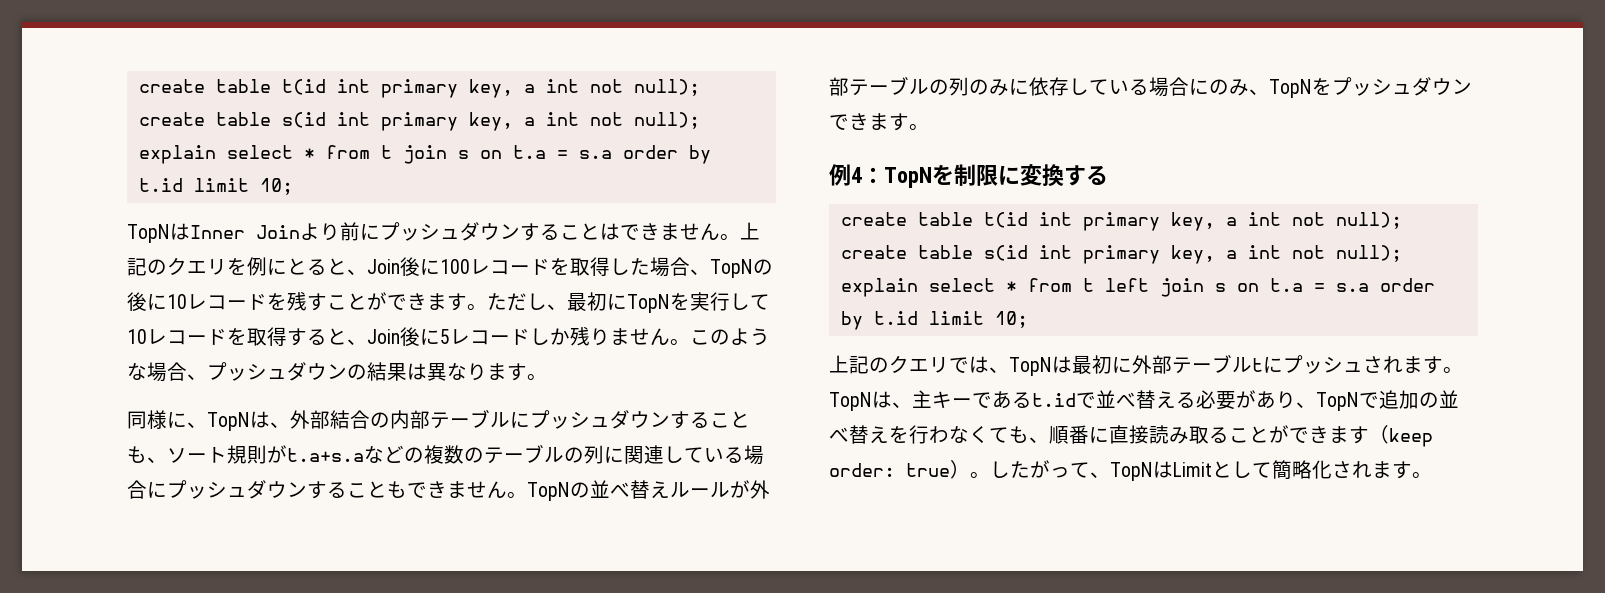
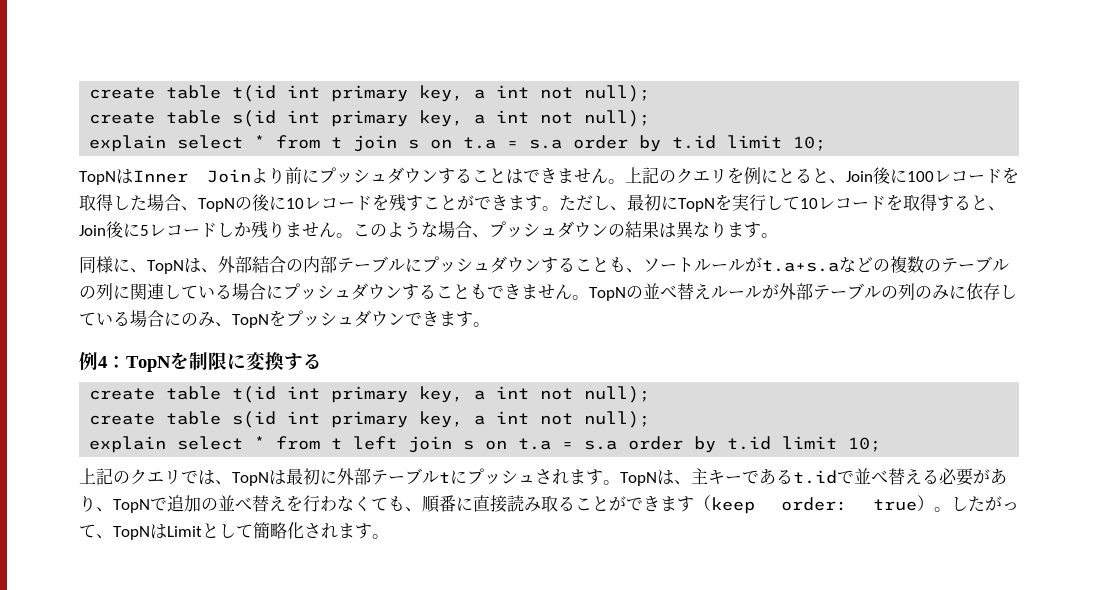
- 同様に、TopNは、外部結合の内部テーブルにプッシュダウンすることも、ソート規則がt.a+s.aなどの複数のテーブルの列に関連している場合にプッシュダウンすることもできません。
+ 同様に、TopNは、外部結合の内部テーブルにプッシュダウンすることも、ソートルールがt.a+s.aなどの複数のテーブルの列に関連している場合にプッシュダウンすることもできません。

